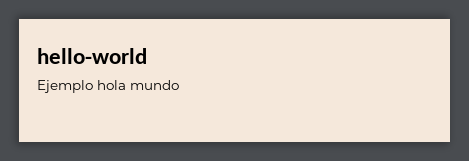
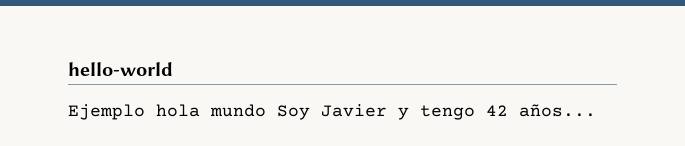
- Ejemplo hola mundo
+ Ejemplo hola mundo Soy Javier y tengo 42 años...

